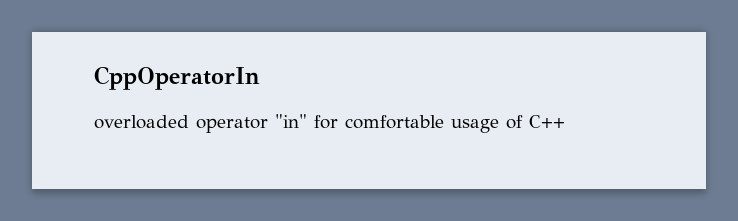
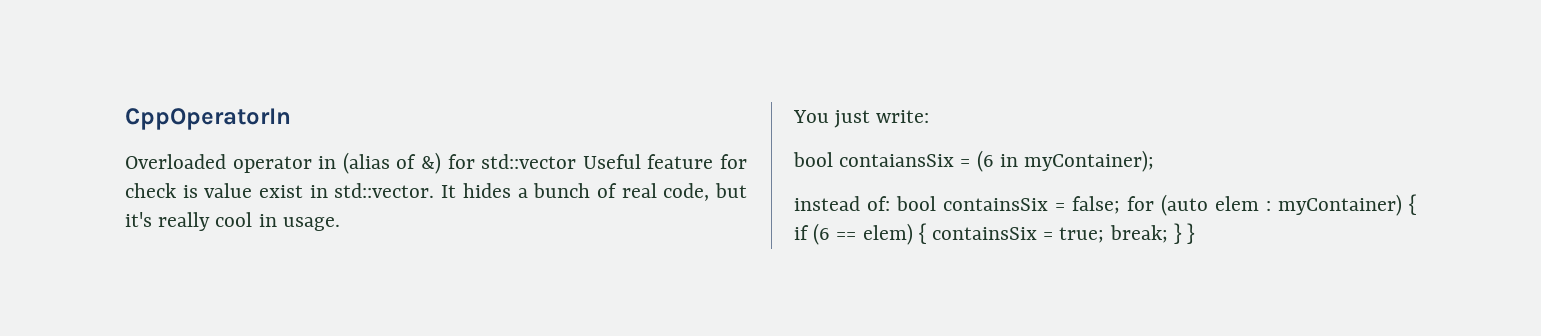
- overloaded operator "in" for comfortable usage of C++
+ Overloaded operator in (alias of &) for std::vector Useful feature for check is value exist in std::vector. It hides a bunch of real code, but it's really cool in usage.
+ You just write:
+ bool contaiansSix = (6 in myContainer);
+ instead of: bool containsSix = false; for (auto elem : myContainer) { if (6 == elem) { containsSix = true; break; } }

